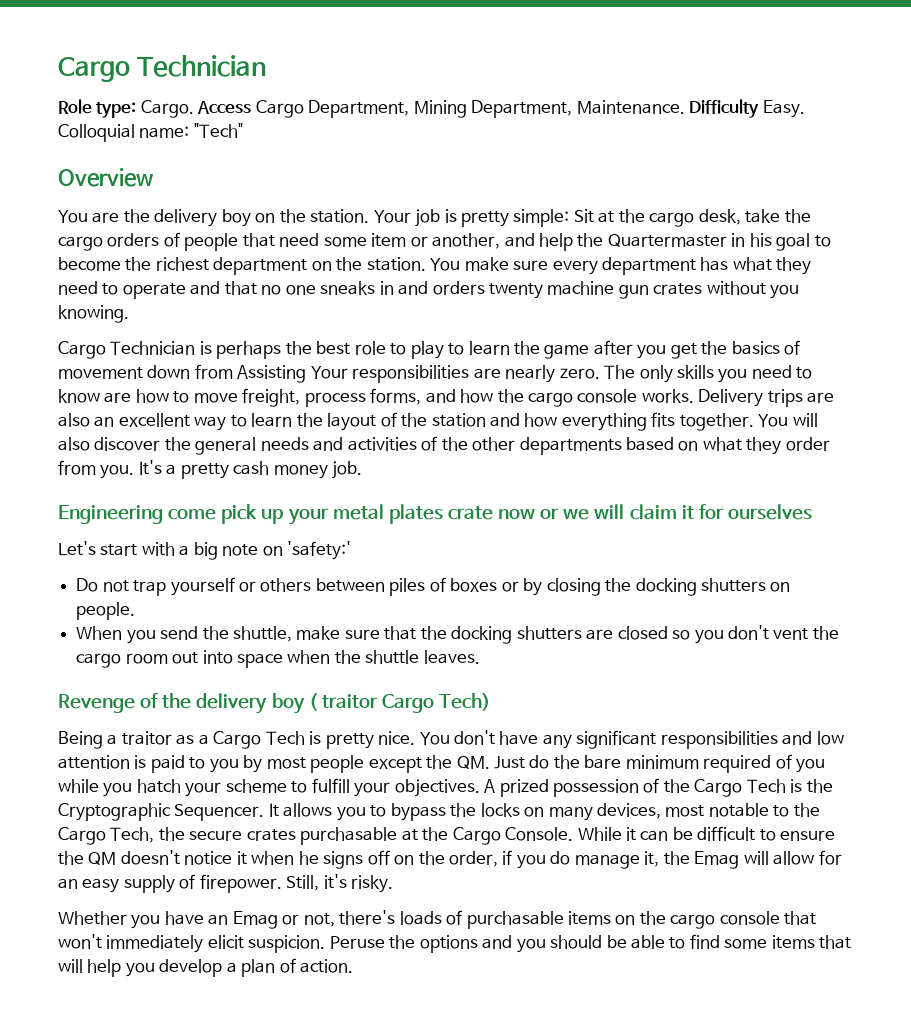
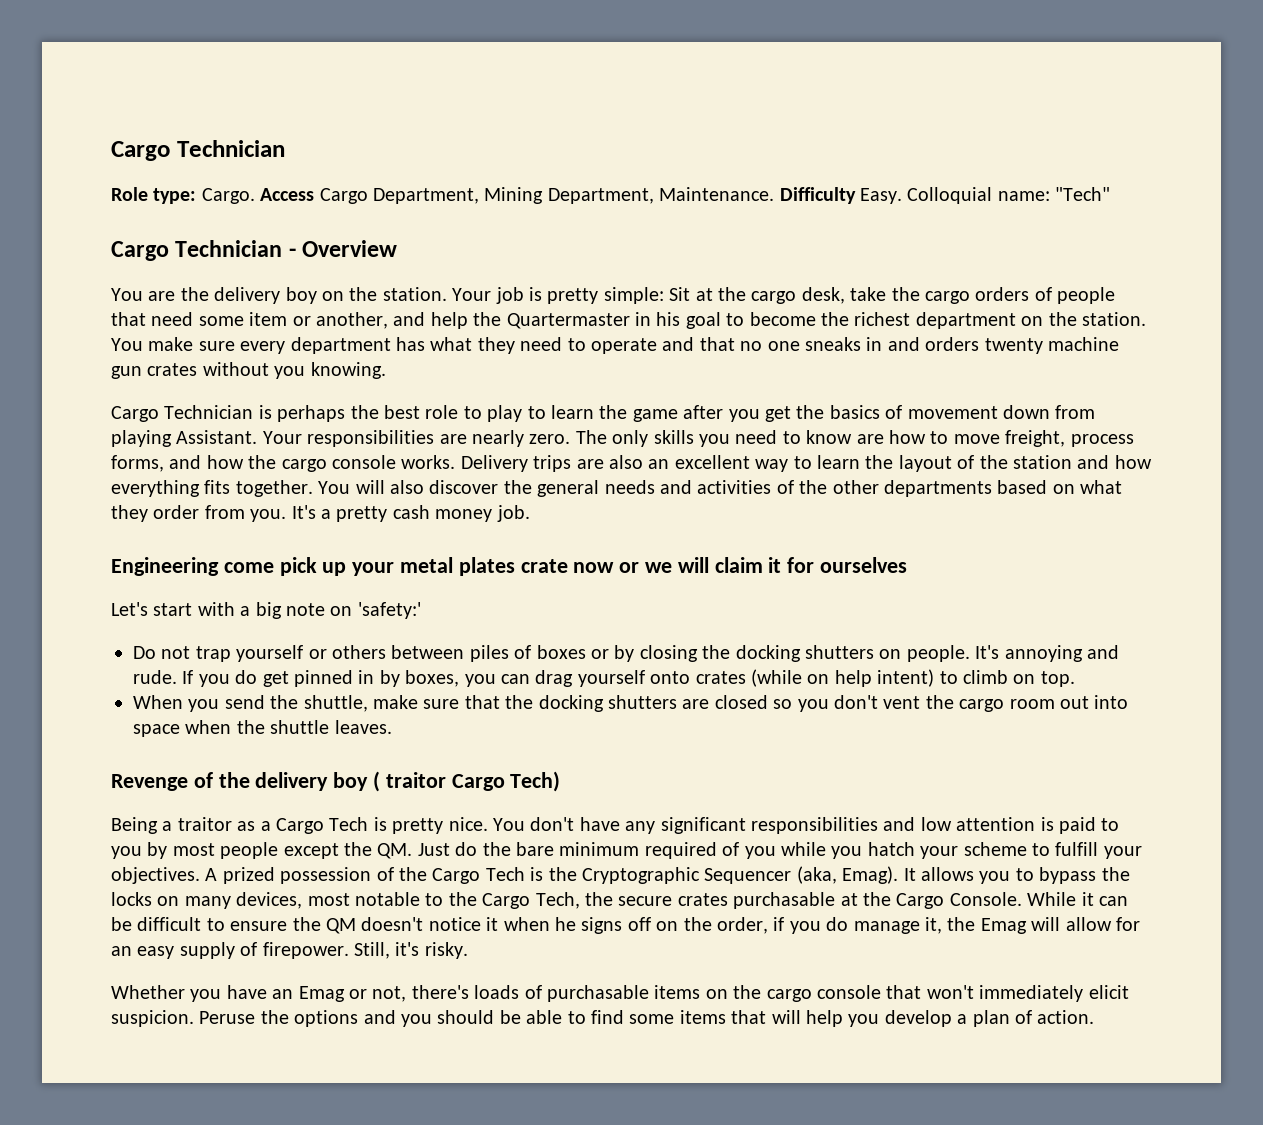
- Overview
+ Cargo Technician - Overview
- Cargo Technician is perhaps the best role to play to learn the game after you get the basics of movement down from Assisting Your responsibilities are nearly zero.
+ Cargo Technician is perhaps the best role to play to learn the game after you get the basics of movement down from playing Assistant. Your responsibilities are nearly zero.
+ It's annoying and rude. If you do get pinned in by boxes, you can drag yourself onto crates (while on help intent) to climb on top.
- A prized possession of the Cargo Tech is the Cryptographic Sequencer.
+ A prized possession of the Cargo Tech is the Cryptographic Sequencer (aka, Emag).

